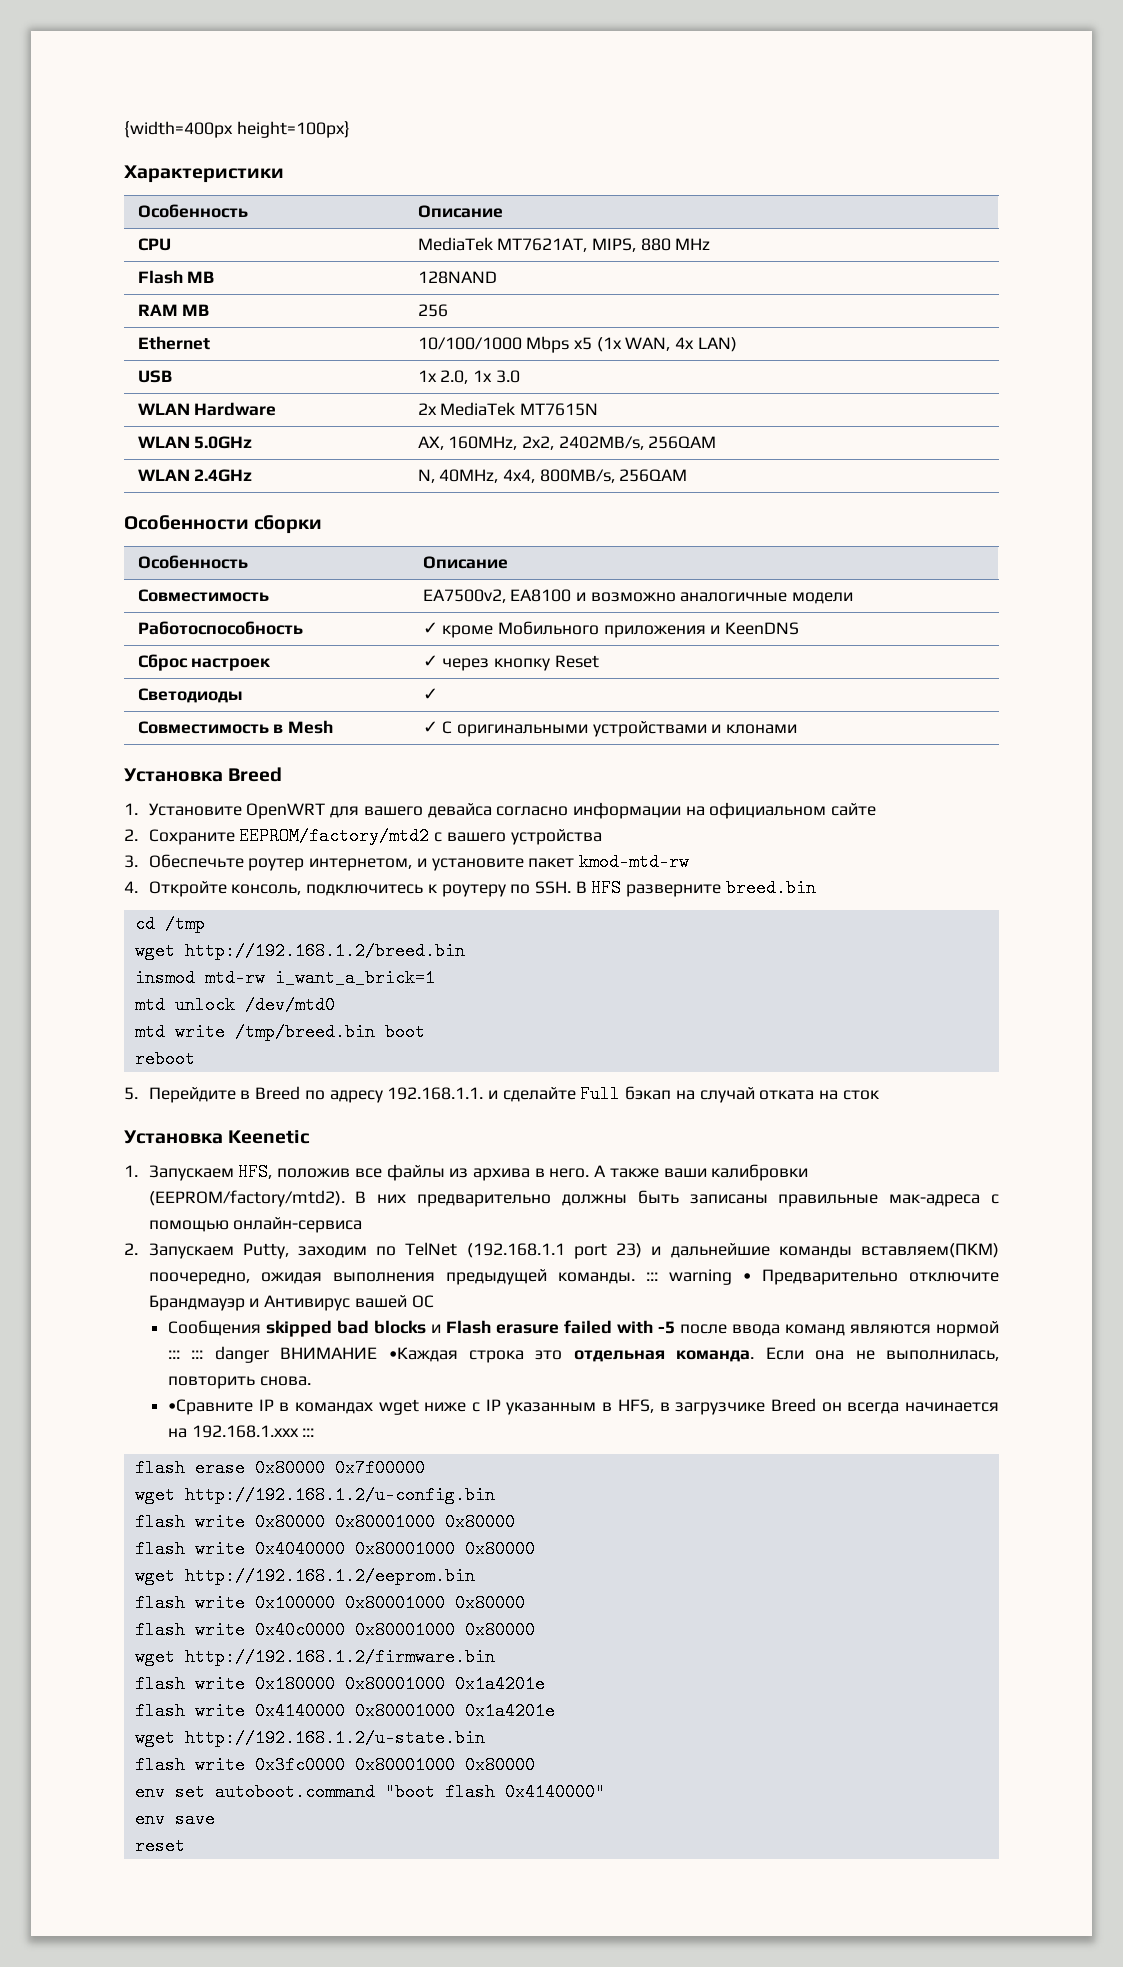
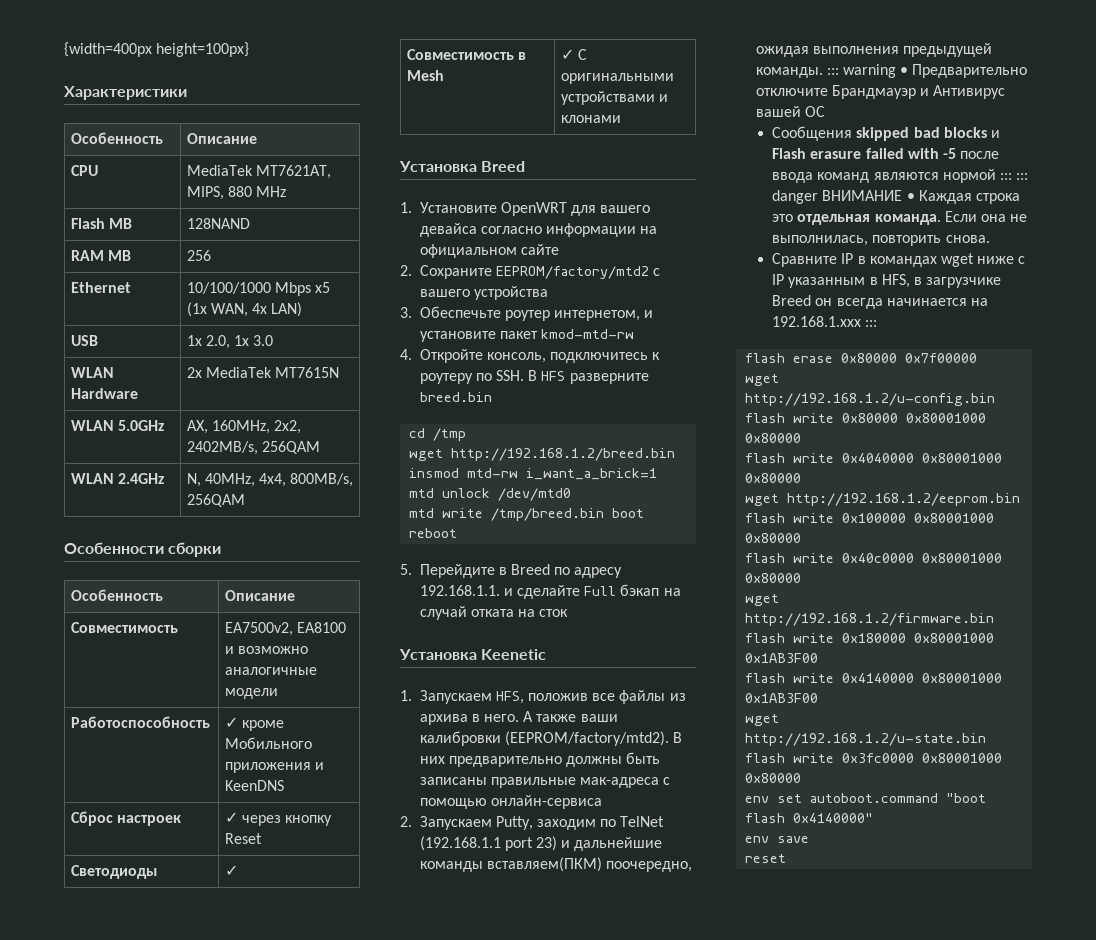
- Сообщения skipped bad blocks и Flash erasure failed with -5 после ввода команд являются нормой ::: ::: danger ВНИМАНИЕ •Каждая строка это отдельная команда.
+ Сообщения skipped bad blocks и Flash erasure failed with -5 после ввода команд являются нормой ::: ::: danger ВНИМАНИЕ • Каждая строка это отдельная команда.
- •Cравните IP в командах wget ниже с IP указанным в HFS, в загрузчике Breed он всегда начинается на 192.168.1.xxx :::
+ Cравните IP в командах wget ниже с IP указанным в HFS, в загрузчике Breed он всегда начинается на 192.168.1.xxx :::
- flash write 0x180000 0x80001000 0x1a4201e
+ flash write 0x180000 0x80001000 0x1AB3F00
- flash write 0x4140000 0x80001000 0x1a4201e
+ flash write 0x4140000 0x80001000 0x1AB3F00

